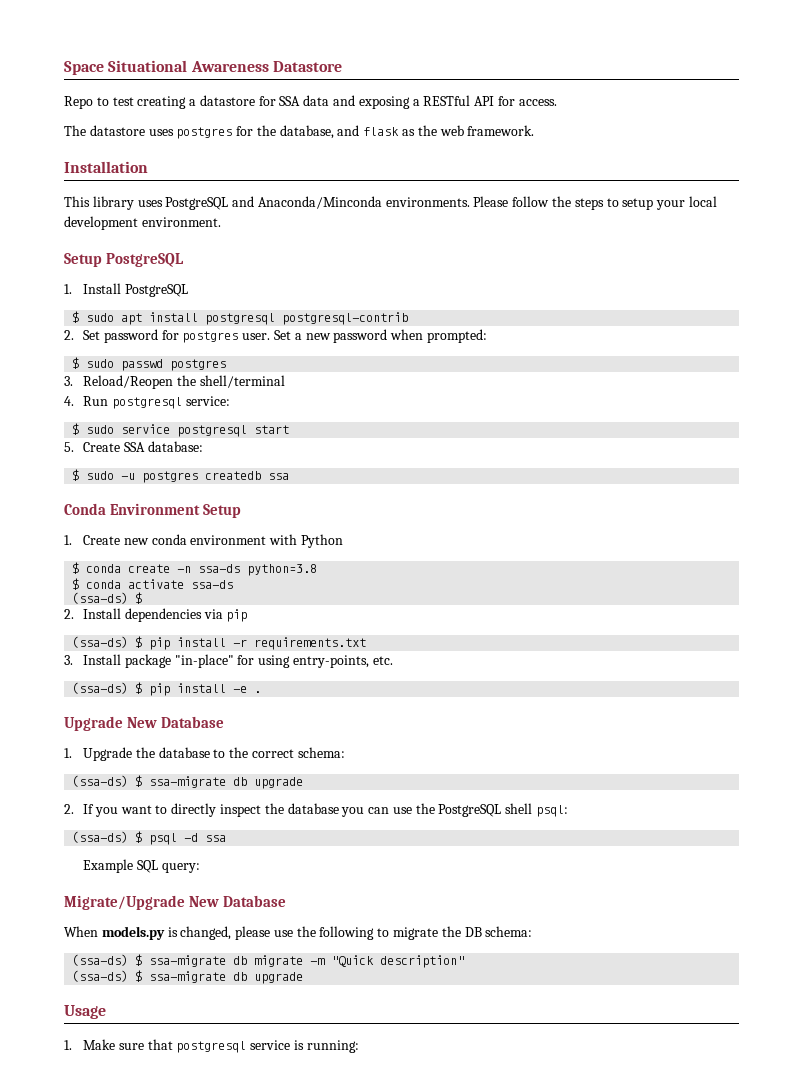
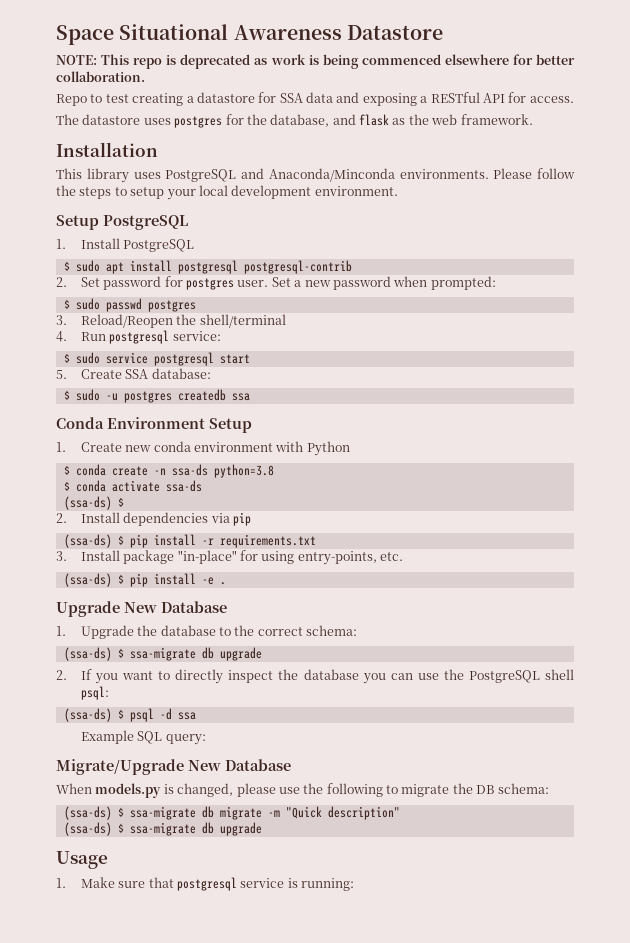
+ NOTE: This repo is deprecated as work is being commenced elsewhere for better collaboration.

